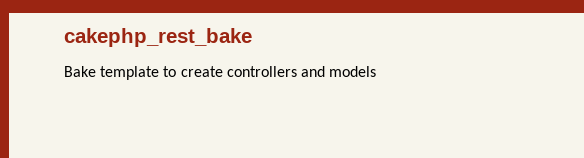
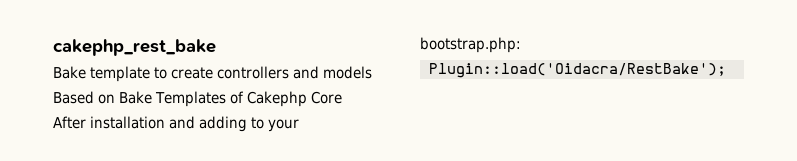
+ Based on Bake Templates of Cakephp Core
+ After installation and adding to your bootstrap.php:
+ Plugin::load('Oidacra/RestBake');

